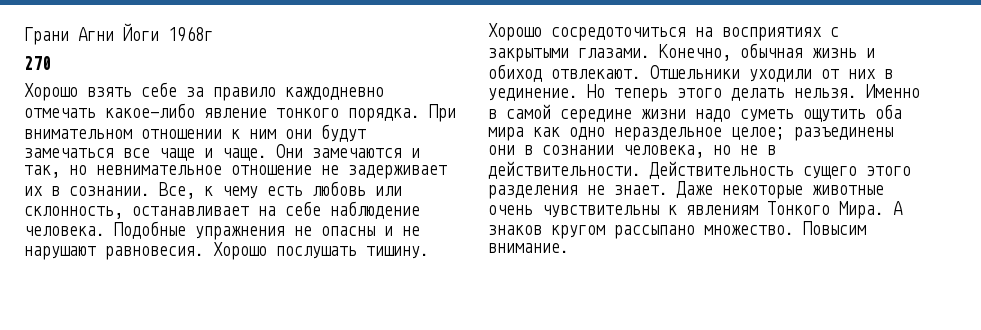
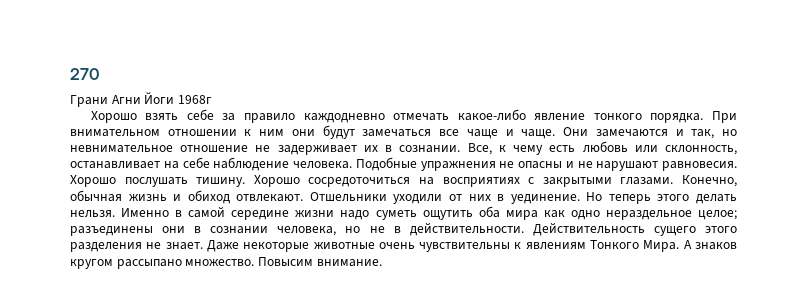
+ 270
- 270

